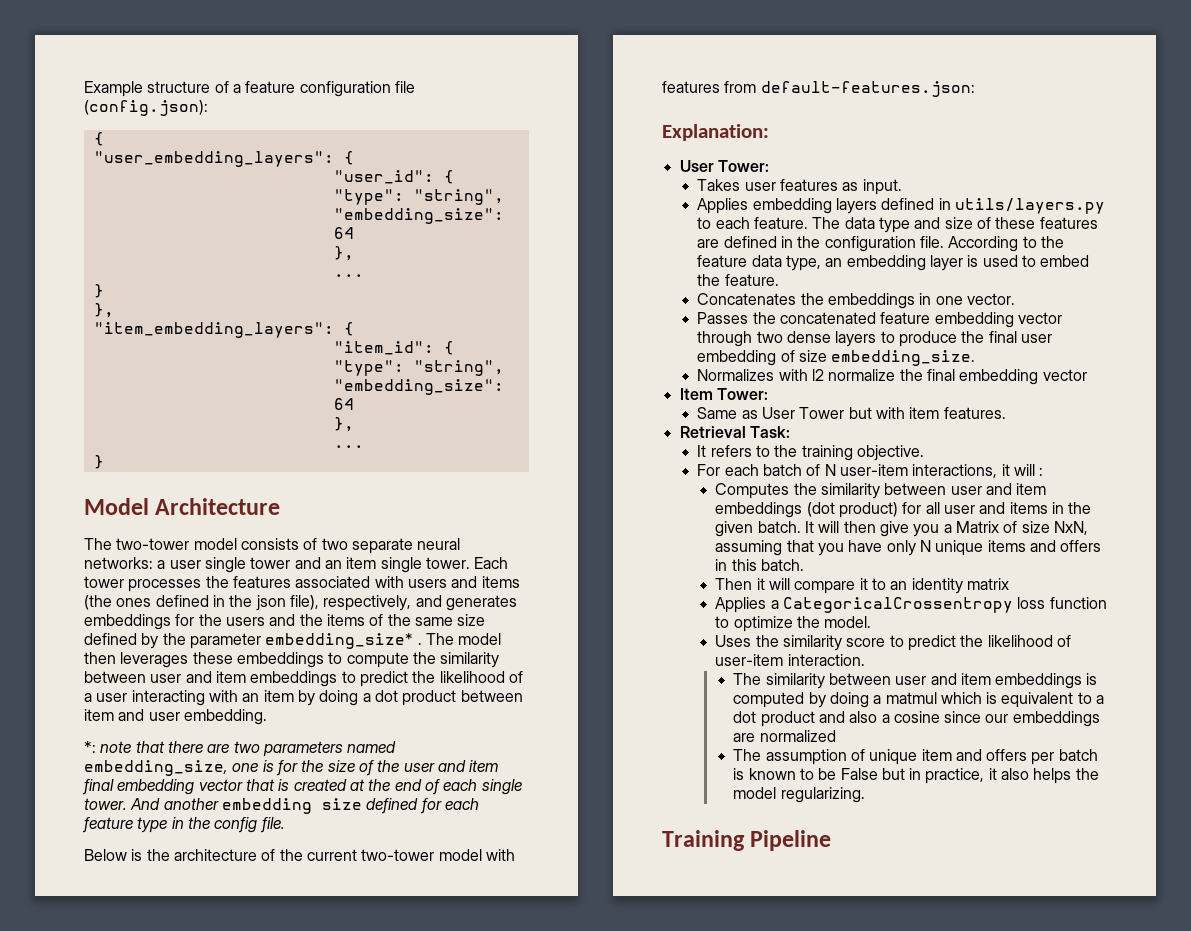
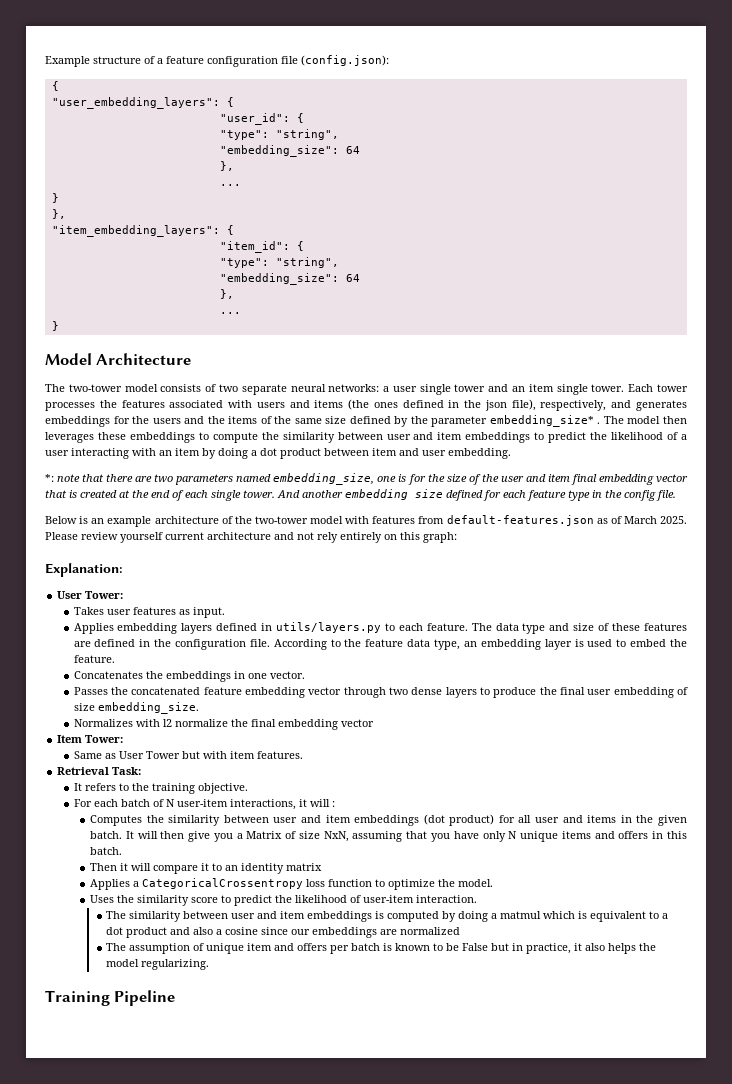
- Below is the architecture of the current two-tower model with features from default-features.json:
+ Below is an example architecture of the two-tower model with features from default-features.json as of March 2025. Please review yourself current architecture and not rely entirely on this graph:

